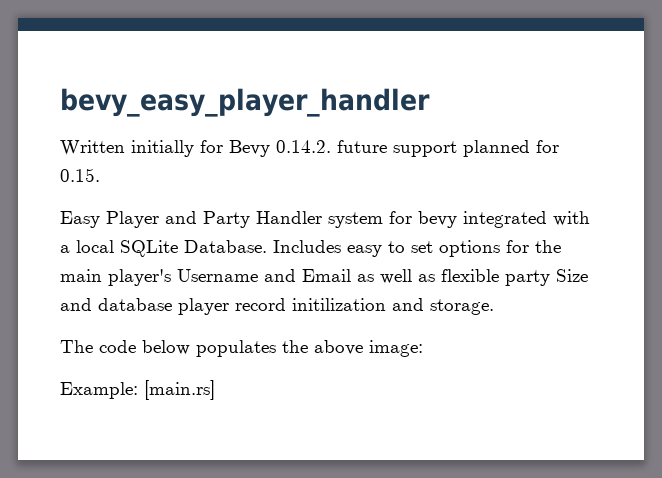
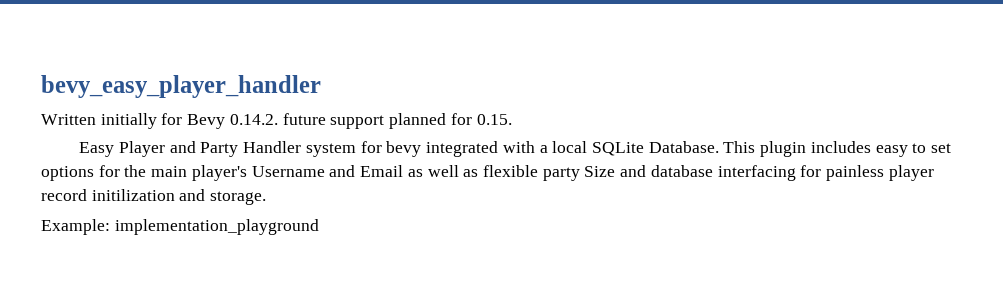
- Includes easy to set options for the main player's Username and Email as well as flexible party Size and database player record initilization and storage.
+ This plugin includes easy to set options for the main player's Username and Email as well as flexible party Size and database interfacing for painless player record initilization and storage.
- The code below populates the above image:
- Example: [main.rs]
+ Example: implementation_playground

